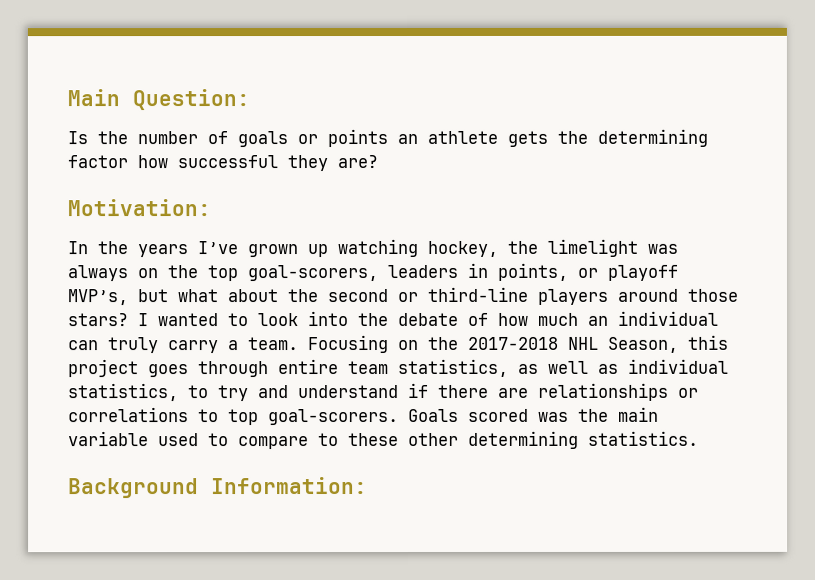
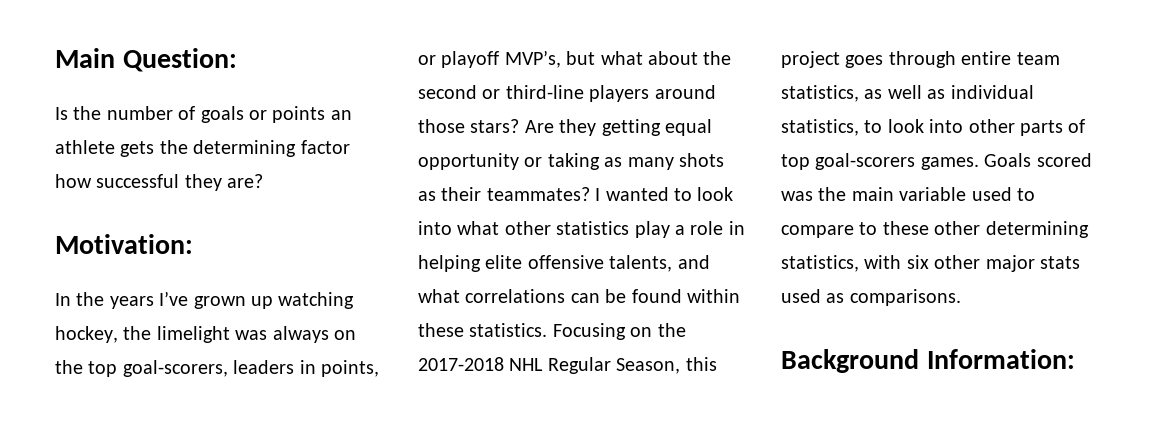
+ Are they getting equal opportunity or taking as many shots as their teammates?
- I wanted to look into the debate of how much an individual can truly carry a team.
+ I wanted to look into what other statistics play a role in helping elite offensive talents, and what correlations can be found within these statistics.
- Focusing on the 2017-2018 NHL Season, this project goes through entire team statistics, as well as individual statistics, to try and understand if there are relationships or correlations to top goal-scorers.
+ Focusing on the 2017-2018 NHL Regular Season, this project goes through entire team statistics, as well as individual statistics, to look into other parts of top goal-scorers games.
- Goals scored was the main variable used to compare to these other determining statistics.
+ Goals scored was the main variable used to compare to these other determining statistics, with six other major stats used as comparisons.

